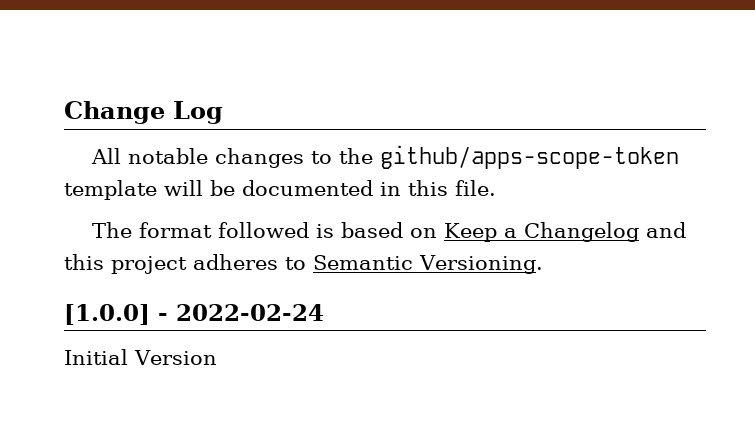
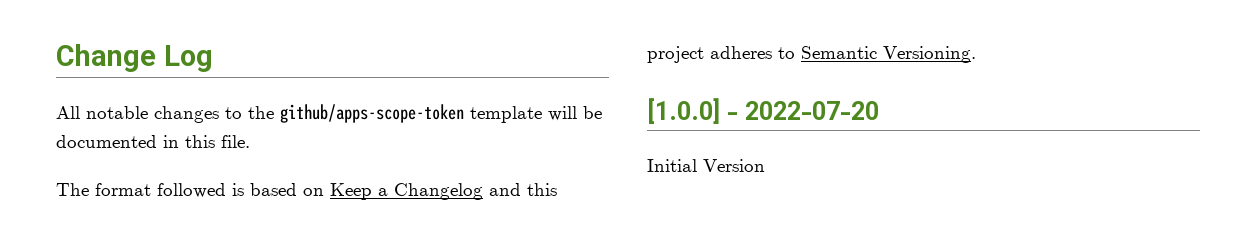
- [1.0.0] - 2022-02-24
+ [1.0.0] - 2022-07-20

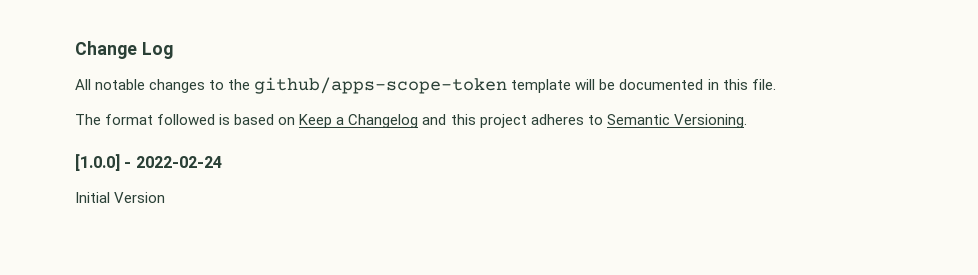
- [1.0.0] - 2022-07-20
+ [1.0.0] - 2022-02-24

